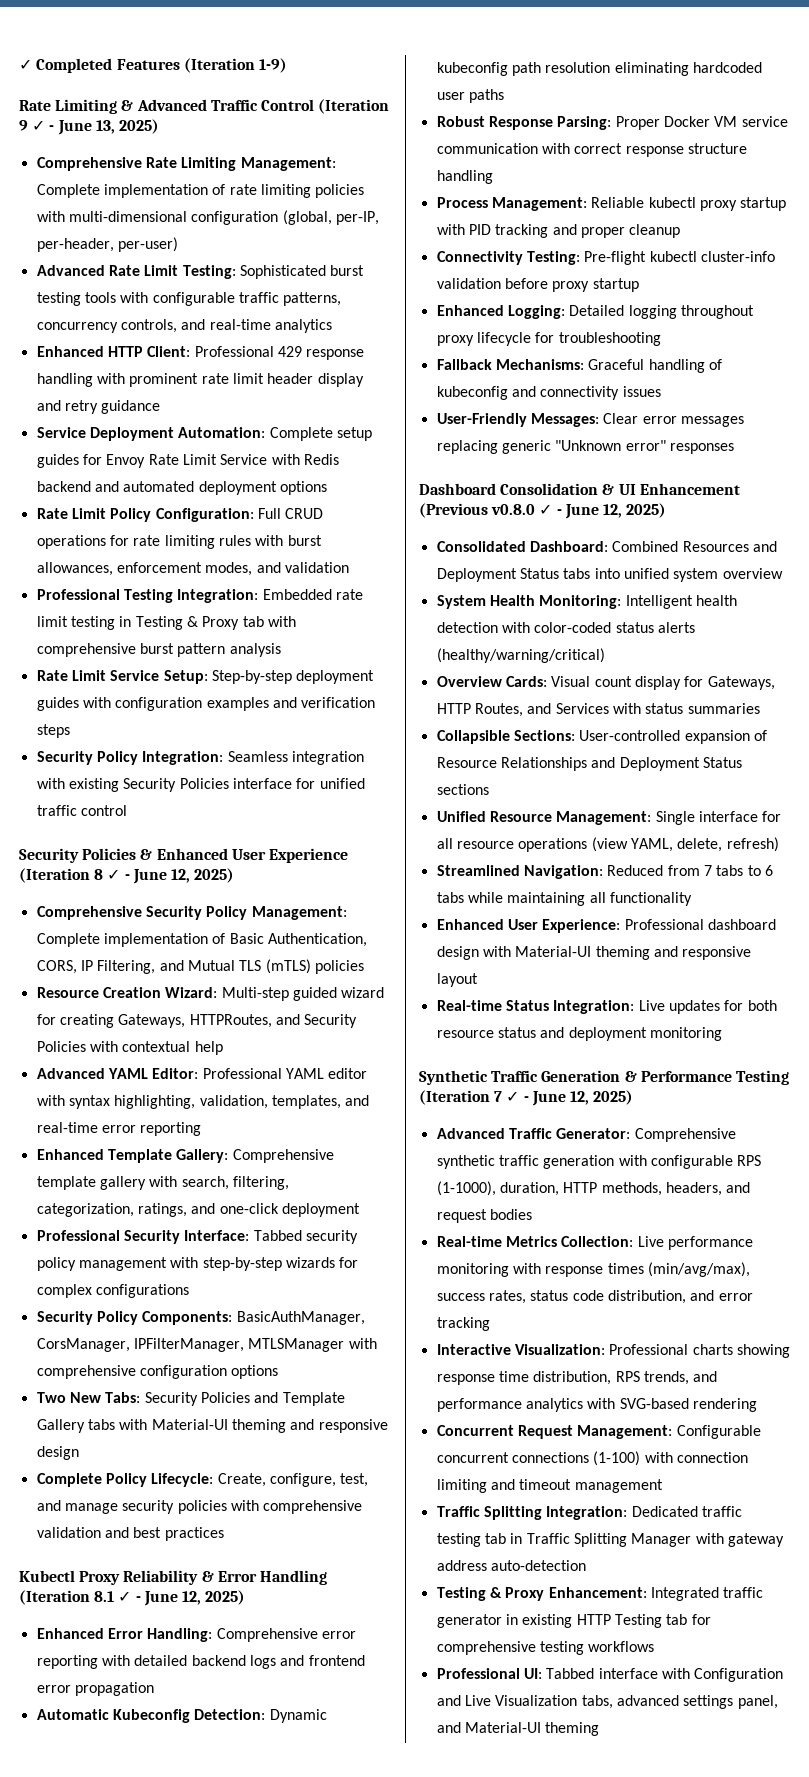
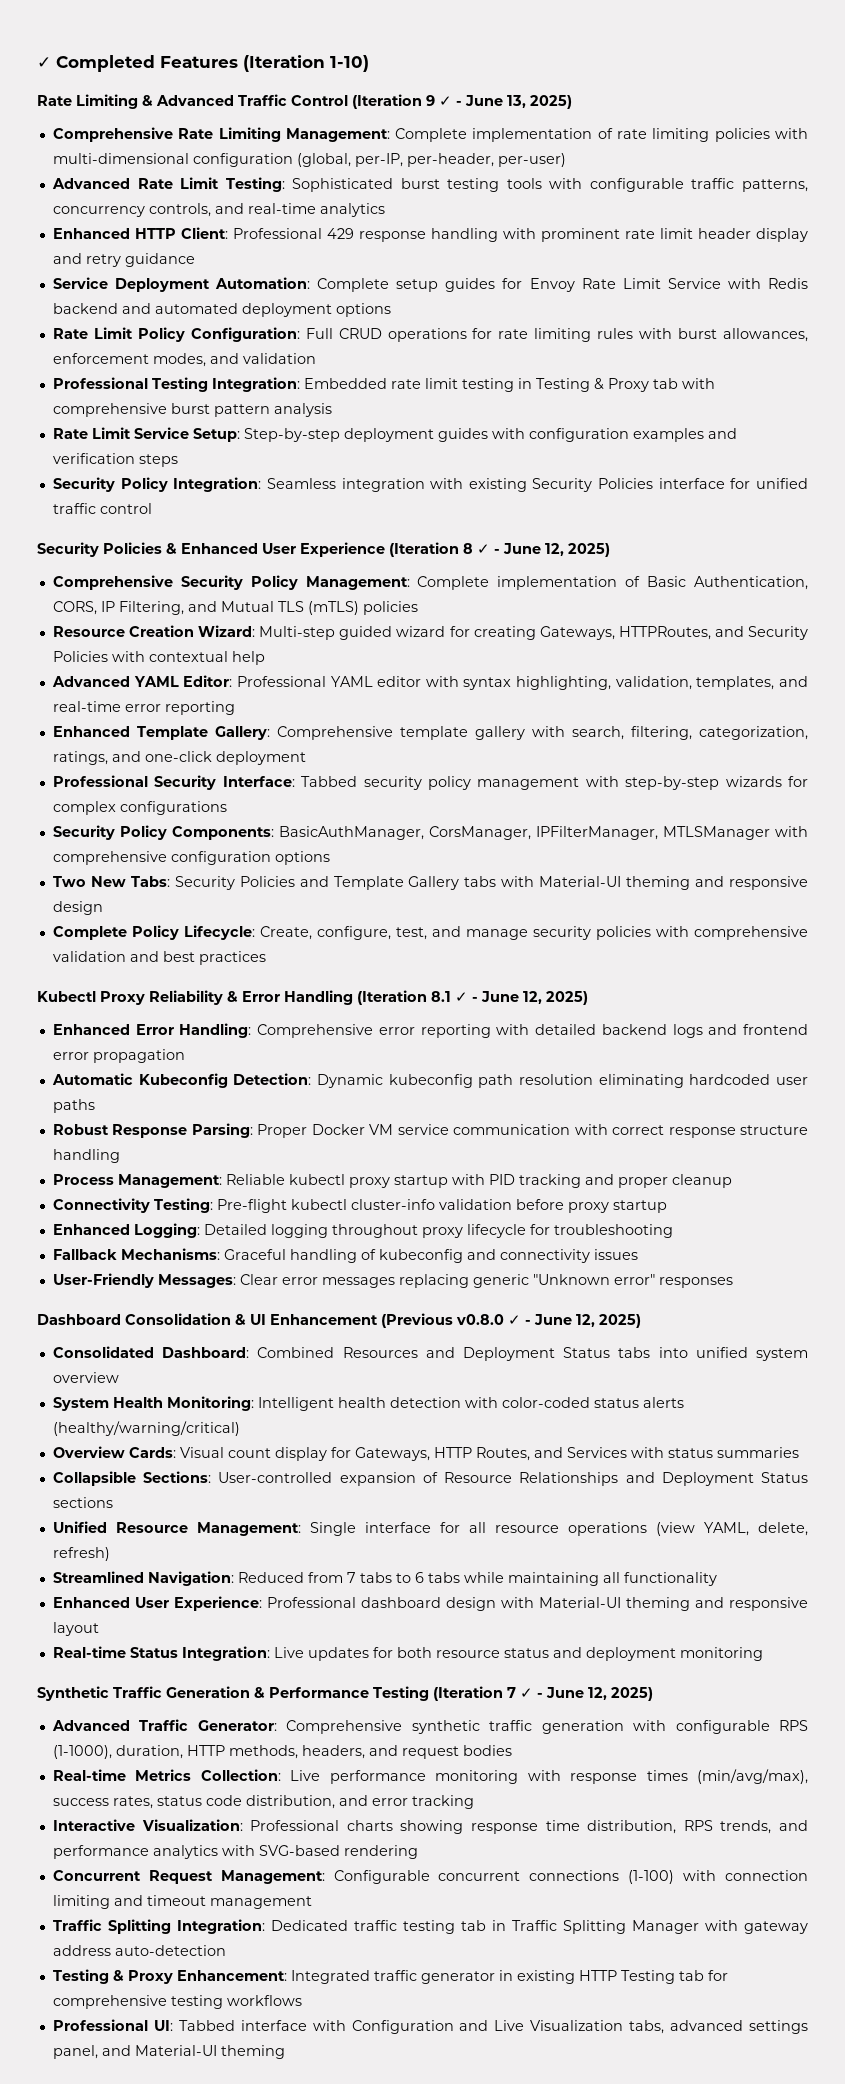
- ✓ Completed Features (Iteration 1-9)
+ ✓ Completed Features (Iteration 1-10)

